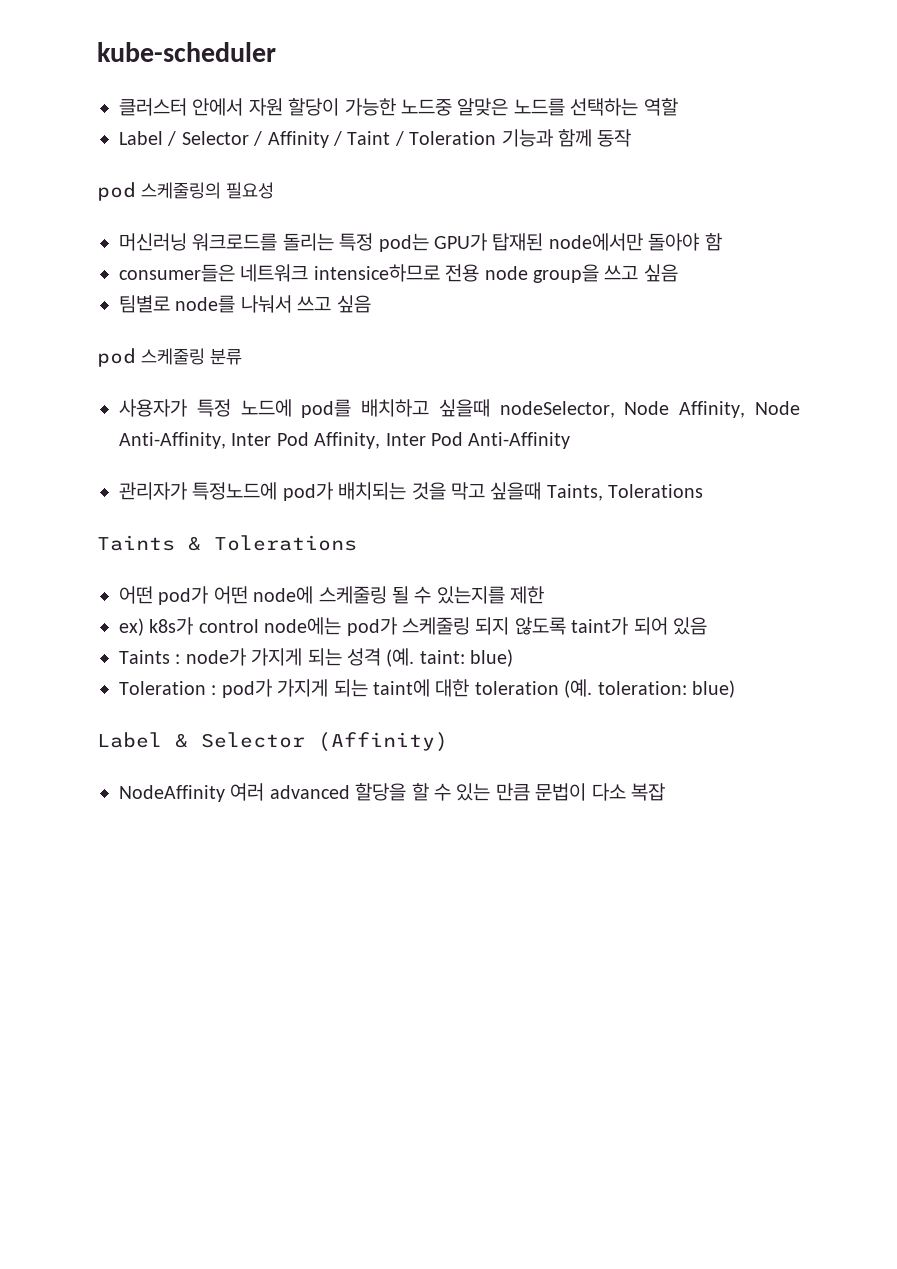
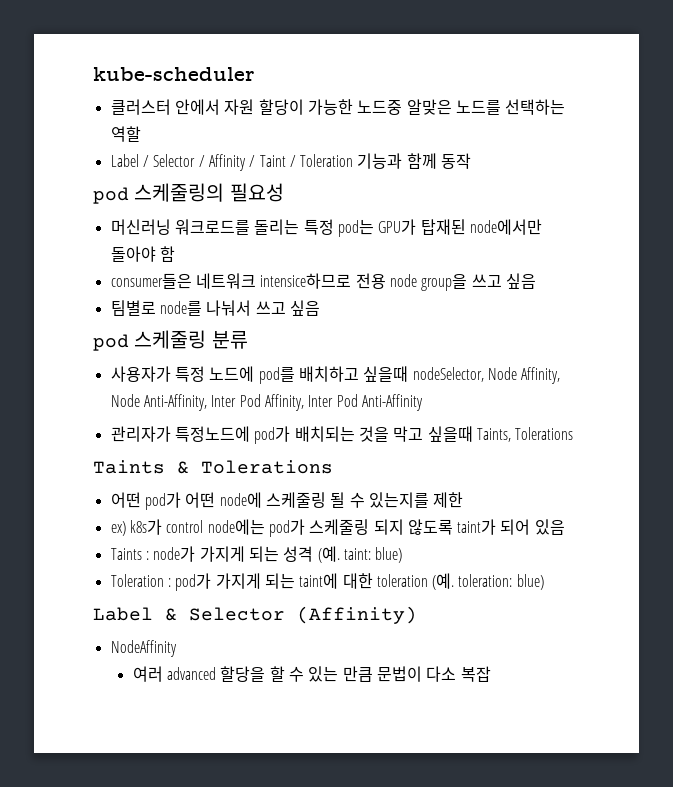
- NodeAffinity 여러 advanced 할당을 할 수 있는 만큼 문법이 다소 복잡
+ NodeAffinity
+ 여러 advanced 할당을 할 수 있는 만큼 문법이 다소 복잡

